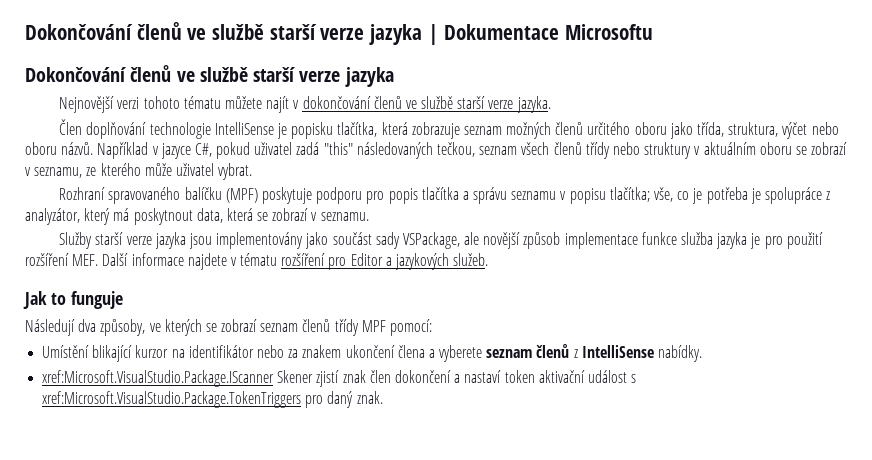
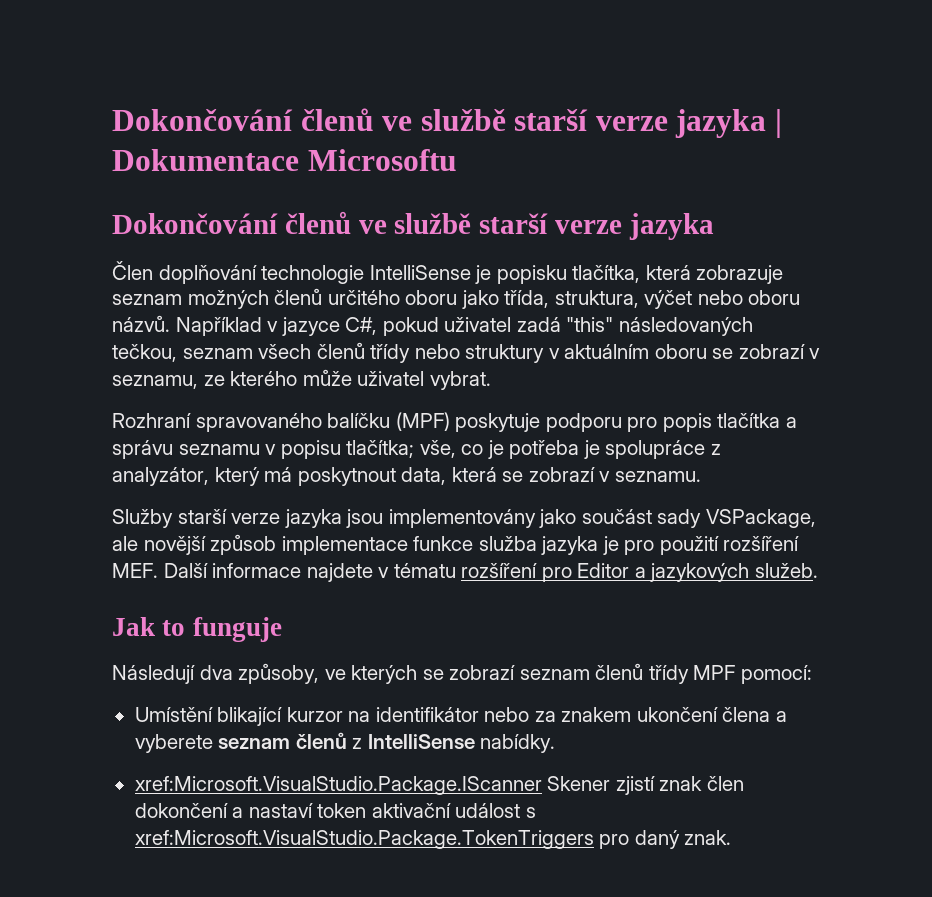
- Nejnovější verzi tohoto tématu můžete najít v dokončování členů ve službě starší verze jazyka.

